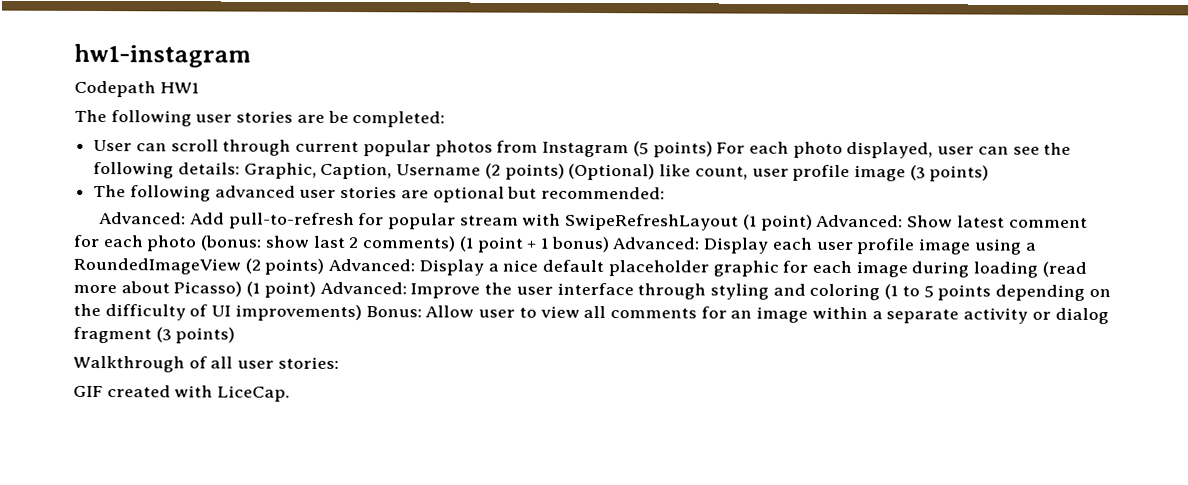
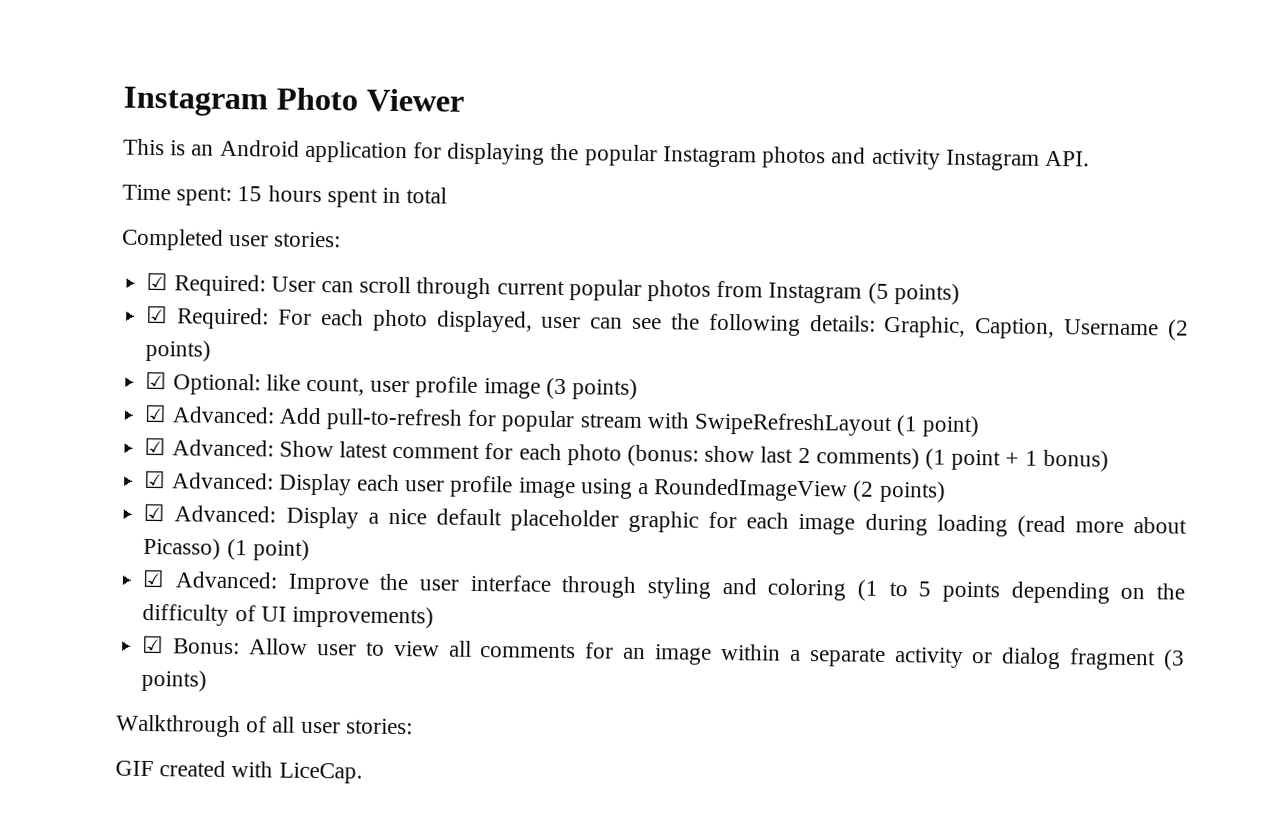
- hw1-instagram
- Codepath HW1
- The following user stories are be completed:
- User can scroll through current popular photos from Instagram (5 points) For each photo displayed, user can see the following details: Graphic, Caption, Username (2 points) (Optional) like count, user profile image (3 points)
- The following advanced user stories are optional but recommended:
- Advanced:
+ Instagram Photo Viewer
+ This is an Android application for displaying the popular Instagram photos and activity Instagram API.
+ Time spent: 15 hours spent in total
+ Completed user stories:
+ ☑ Required: User can scroll through current popular photos from Instagram (5 points)
+ ☑ Required: For each photo displayed, user can see the following details: Graphic, Caption, Username (2 points)
+ ☑ Optional: like count, user profile image (3 points)
+ ☑ Advanced:
- Add pull-to-refresh for popular stream with SwipeRefreshLayout (1 point) Advanced:
+ Add pull-to-refresh for popular stream with SwipeRefreshLayout (1 point)
+ ☑ Advanced:
- show last 2 comments) (1 point + 1 bonus) Advanced:
+ show last 2 comments) (1 point + 1 bonus)
+ ☑ Advanced:
- Display each user profile image using a RoundedImageView (2 points) Advanced:
+ Display each user profile image using a RoundedImageView (2 points)
+ ☑ Advanced:
- Display a nice default placeholder graphic for each image during loading (read more about Picasso) (1 point) Advanced:
+ Display a nice default placeholder graphic for each image during loading (read more about Picasso) (1 point)
+ ☑ Advanced:
- Improve the user interface through styling and coloring (1 to 5 points depending on the difficulty of UI improvements) Bonus:
+ Improve the user interface through styling and coloring (1 to 5 points depending on the difficulty of UI improvements)
+ ☑ Bonus:

